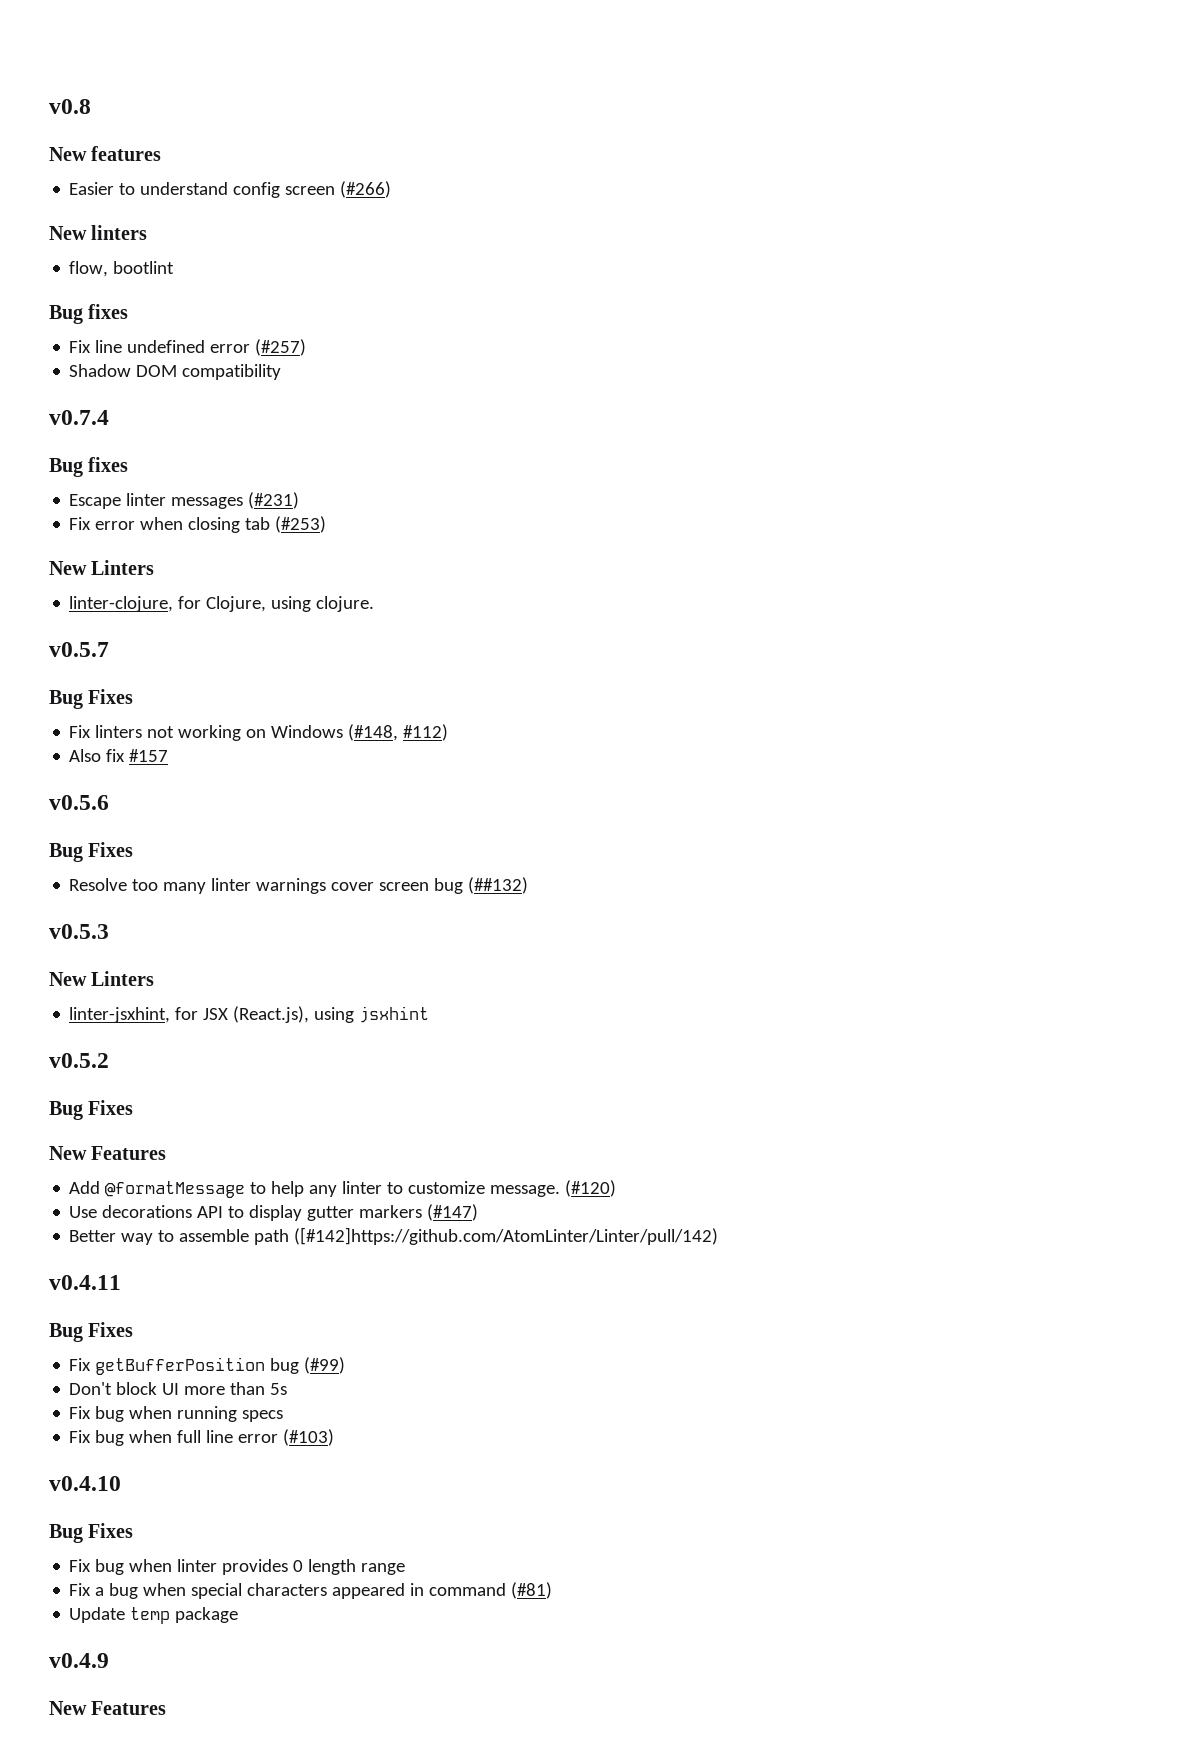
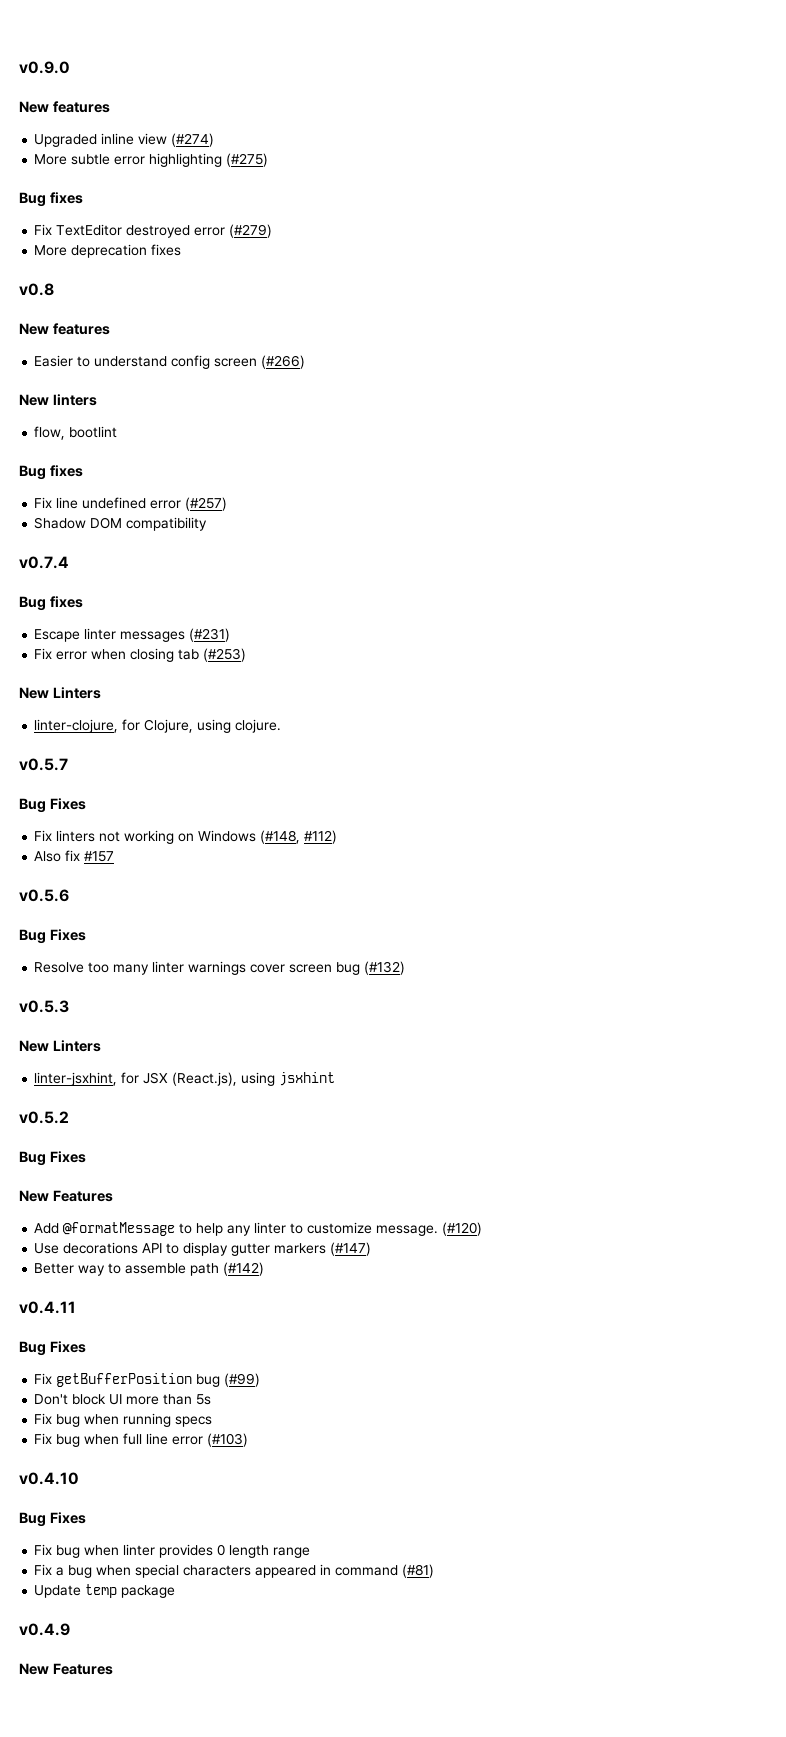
+ v0.9.0
+ New features
+ Upgraded inline view (#274)
+ More subtle error highlighting (#275)
+ Bug fixes
+ Fix TextEditor destroyed error (#279)
+ More deprecation fixes
- Resolve too many linter warnings cover screen bug (##132)
+ Resolve too many linter warnings cover screen bug (#132)
- Better way to assemble path ([#142]https://github.com/AtomLinter/Linter/pull/142)
+ Better way to assemble path (#142)

